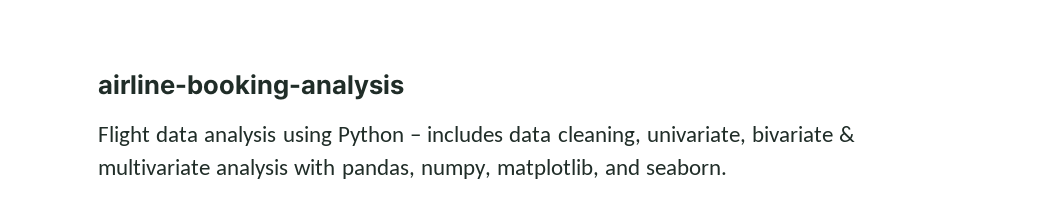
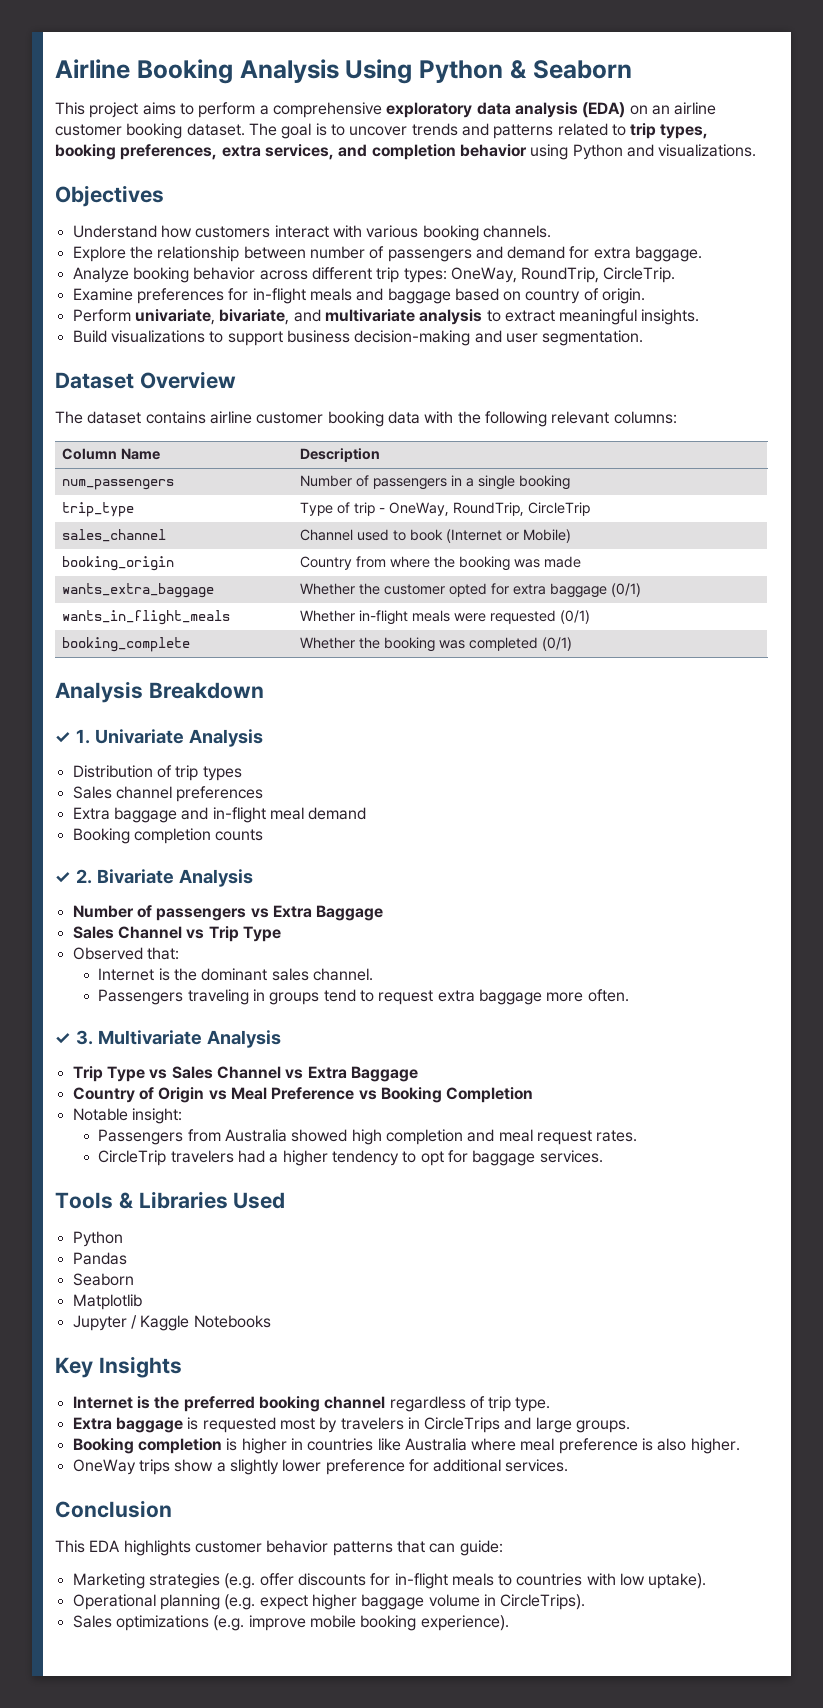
- airline-booking-analysis
- Flight data analysis using Python – includes data cleaning, univariate, bivariate & multivariate analysis with pandas, numpy, matplotlib, and seaborn.
+ Airline Booking Analysis Using Python & Seaborn
+ This project aims to perform a comprehensive exploratory data analysis (EDA) on an airline customer booking dataset. The goal is to uncover trends and patterns related to trip types, booking preferences, extra services, and completion behavior using Python and visualizations.
+ Objectives
+ Understand how customers interact with various booking channels.
+ Explore the relationship between number of passengers and demand for extra baggage.
+ Analyze booking behavior across different trip types: OneWay, RoundTrip, CircleTrip.
+ Examine preferences for in-flight meals and baggage based on country of origin.
+ Perform univariate, bivariate, and multivariate analysis to extract meaningful insights.
+ Build visualizations to support business decision-making and user segmentation.
+ Dataset Overview
+ The dataset contains airline customer booking data with the following relevant columns:
+ Column Name | Description
+ num_passengers | Number of passengers in a single booking
+ trip_type | Type of trip - OneWay, RoundTrip, CircleTrip
+ sales_channel | Channel used to book (Internet or Mobile)
+ booking_origin | Country from where the booking was made
+ wants_extra_baggage | Whether the customer opted for extra baggage (0/1)
+ wants_in_flight_meals | Whether in-flight meals were requested (0/1)
+ booking_complete | Whether the booking was completed (0/1)
+ Analysis Breakdown
+ ✓ 1. Univariate Analysis
+ Distribution of trip types
+ Sales channel preferences
+ Extra baggage and in-flight meal demand
+ Booking completion counts
+ ✓ 2. Bivariate Analysis
+ Number of passengers vs Extra Baggage
+ Sales Channel vs Trip Type
+ Observed that:
+ Internet is the dominant sales channel.
+ Passengers traveling in groups tend to request extra baggage more often.
+ ✓ 3. Multivariate Analysis
+ Trip Type vs Sales Channel vs Extra Baggage
+ Country of Origin vs Meal Preference vs Booking Completion
+ Notable insight:
+ Passengers from Australia showed high completion and meal request rates.
+ CircleTrip travelers had a higher tendency to opt for baggage services.
+ Tools & Libraries Used
+ Python
+ Pandas
+ Seaborn
+ Matplotlib
+ Jupyter / Kaggle Notebooks
+ Key Insights
+ Internet is the preferred booking channel regardless of trip type.
+ Extra baggage is requested most by travelers in CircleTrips and large groups.
+ Booking completion is higher in countries like Australia where meal preference is also higher.
+ OneWay trips show a slightly lower preference for additional services.
+ Conclusion
+ This EDA highlights customer behavior patterns that can guide:
+ Marketing strategies (e.g. offer discounts for in-flight meals to countries with low uptake).
+ Operational planning (e.g. expect higher baggage volume in CircleTrips).
+ Sales optimizations (e.g. improve mobile booking experience).

